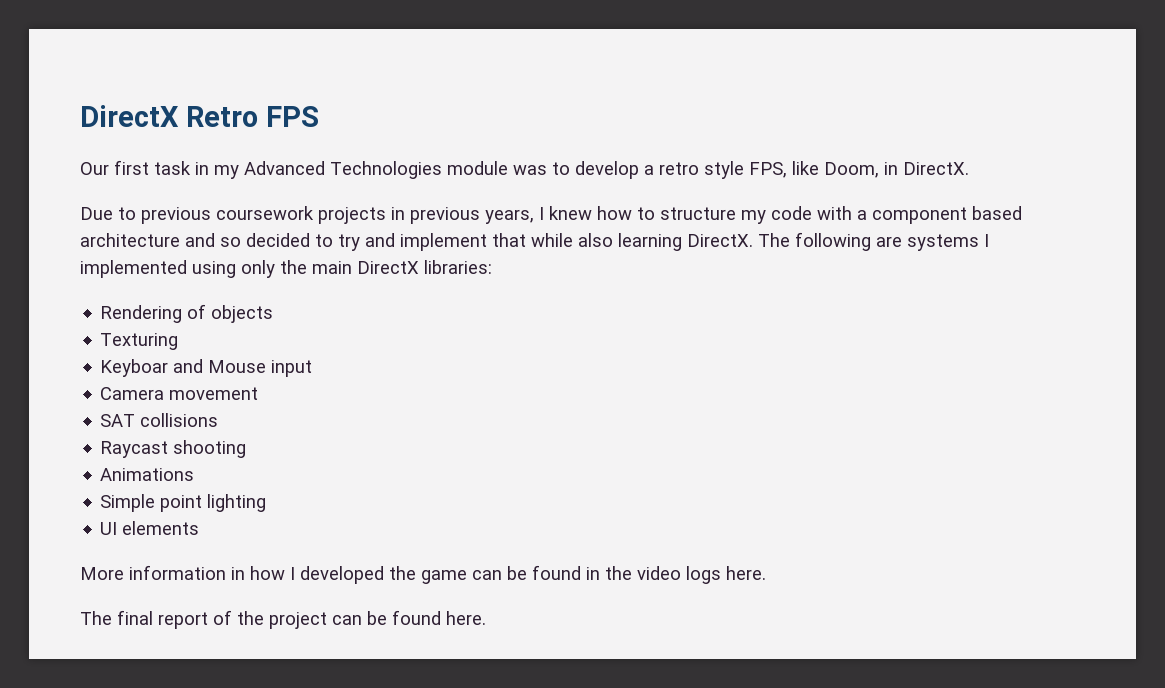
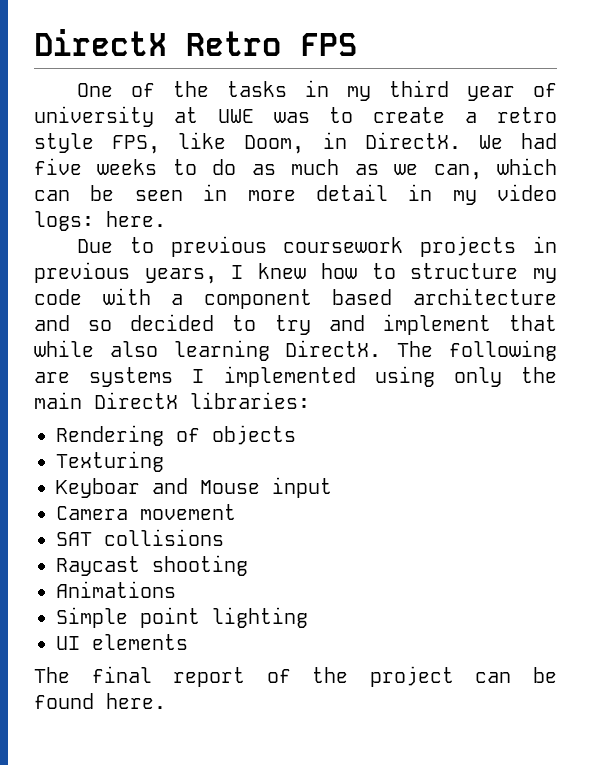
- Our first task in my Advanced Technologies module was to develop a retro style FPS, like Doom, in DirectX.
+ One of the tasks in my third year of university at UWE was to create a retro style FPS, like Doom, in DirectX. We had five weeks to do as much as we can, which can be seen in more detail in my video logs: here.
- More information in how I developed the game can be found in the video logs here.

